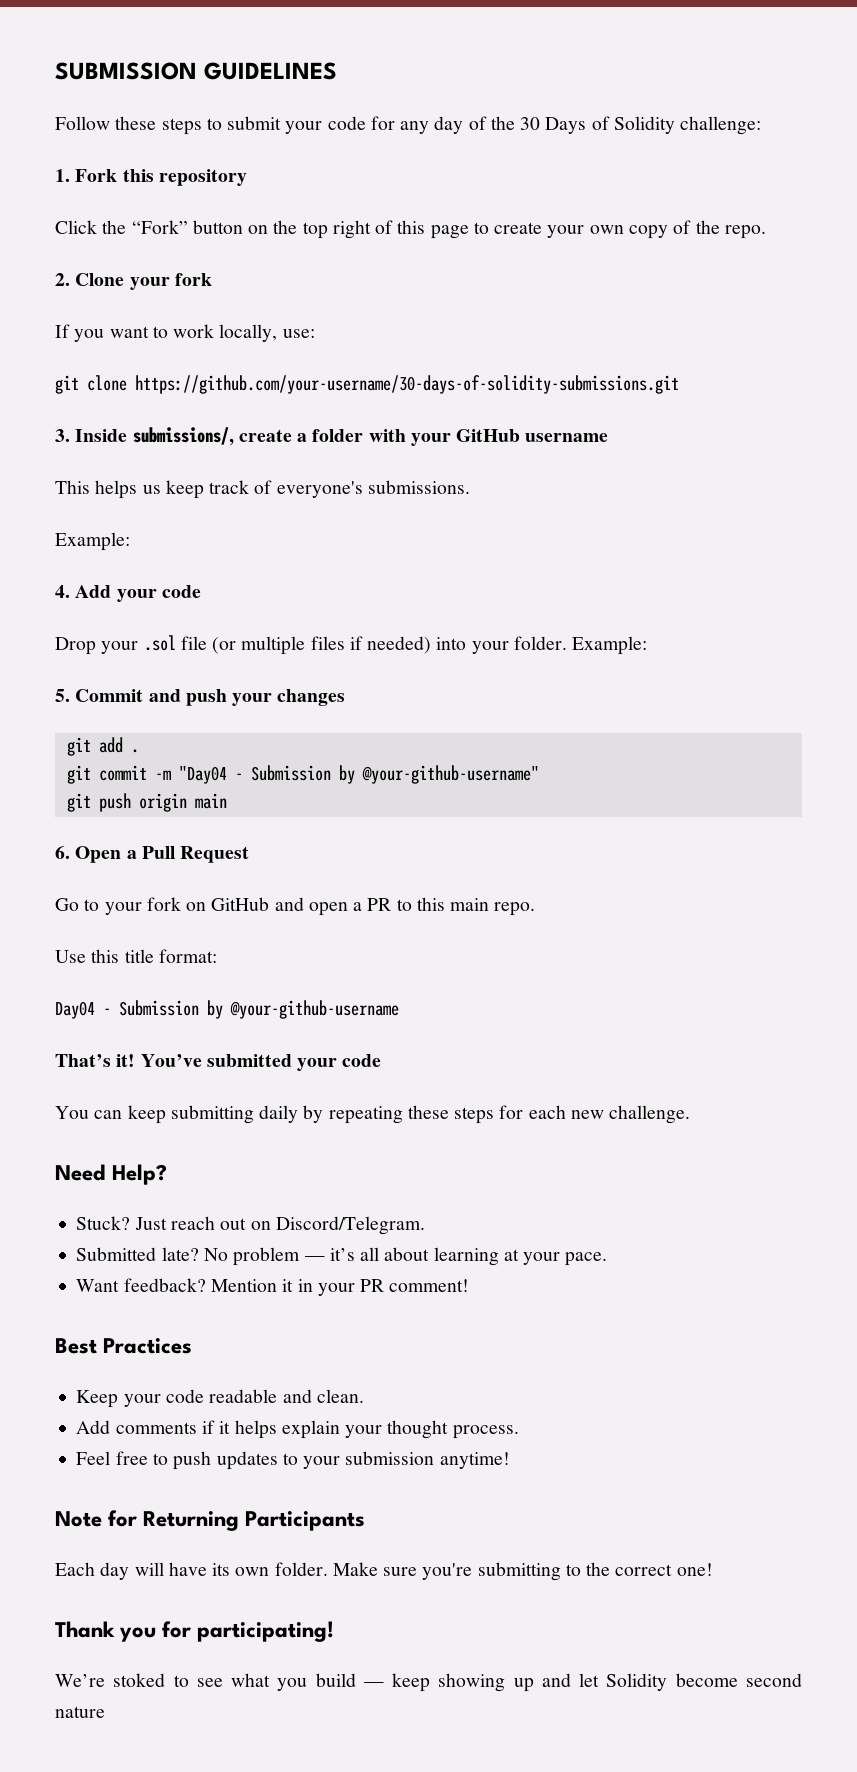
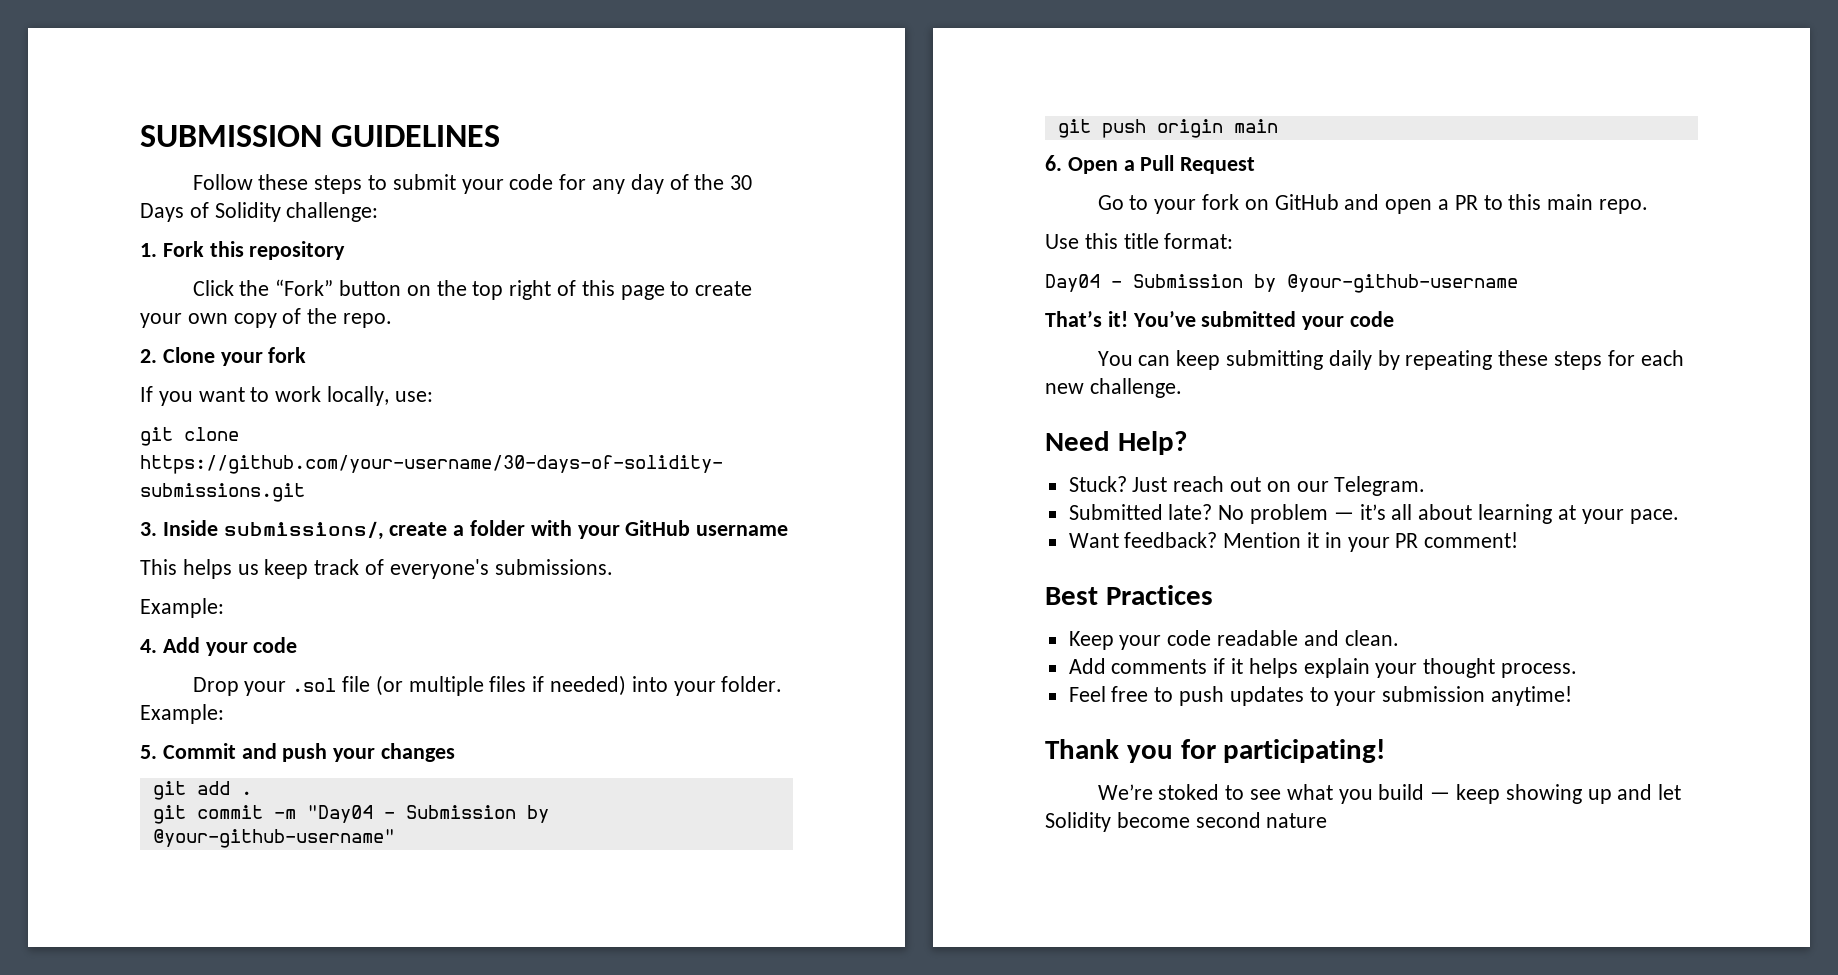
- Just reach out on Discord/Telegram.
+ Just reach out on our Telegram.
- Note for Returning Participants
- Each day will have its own folder. Make sure you're submitting to the correct one!

